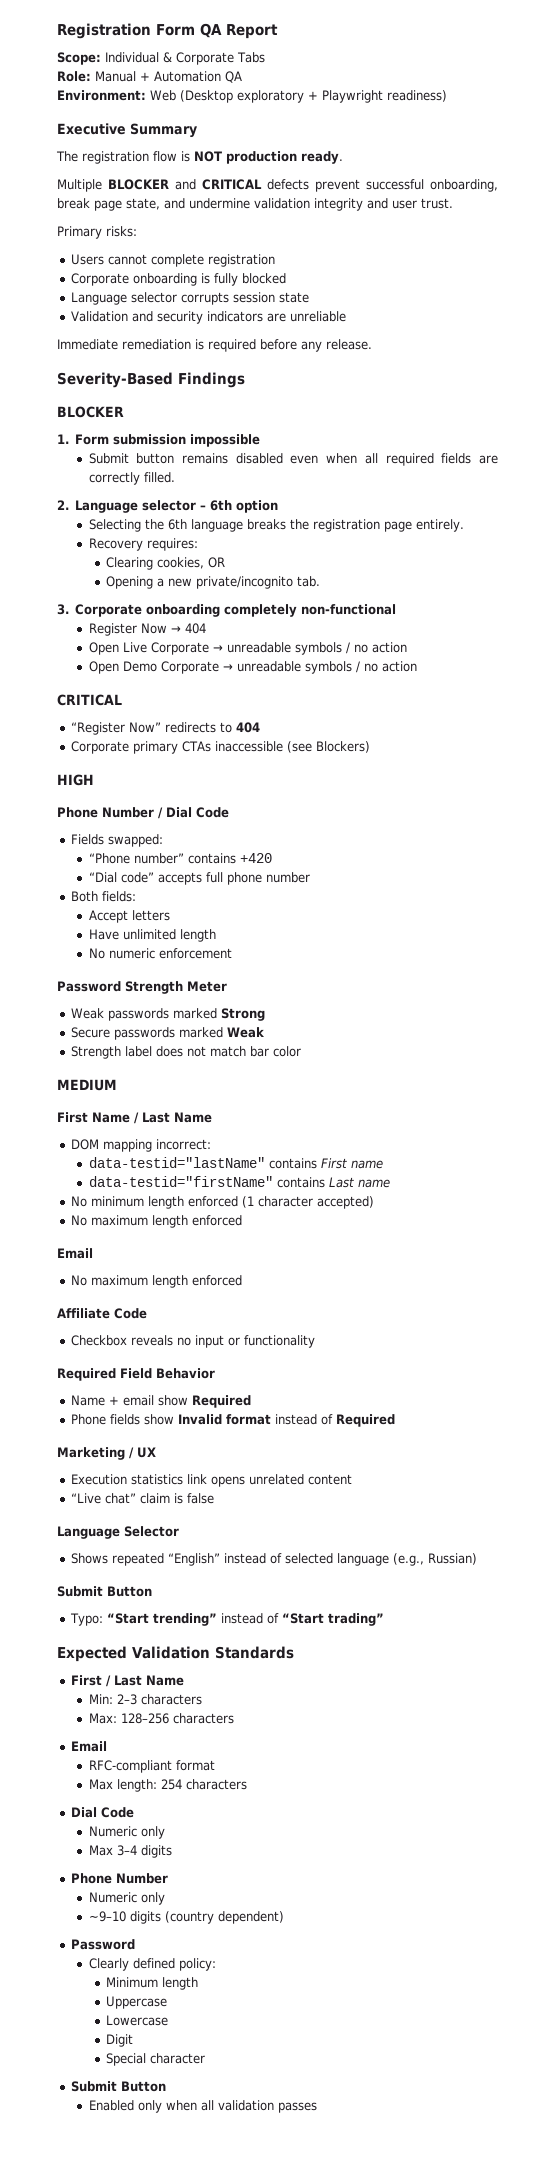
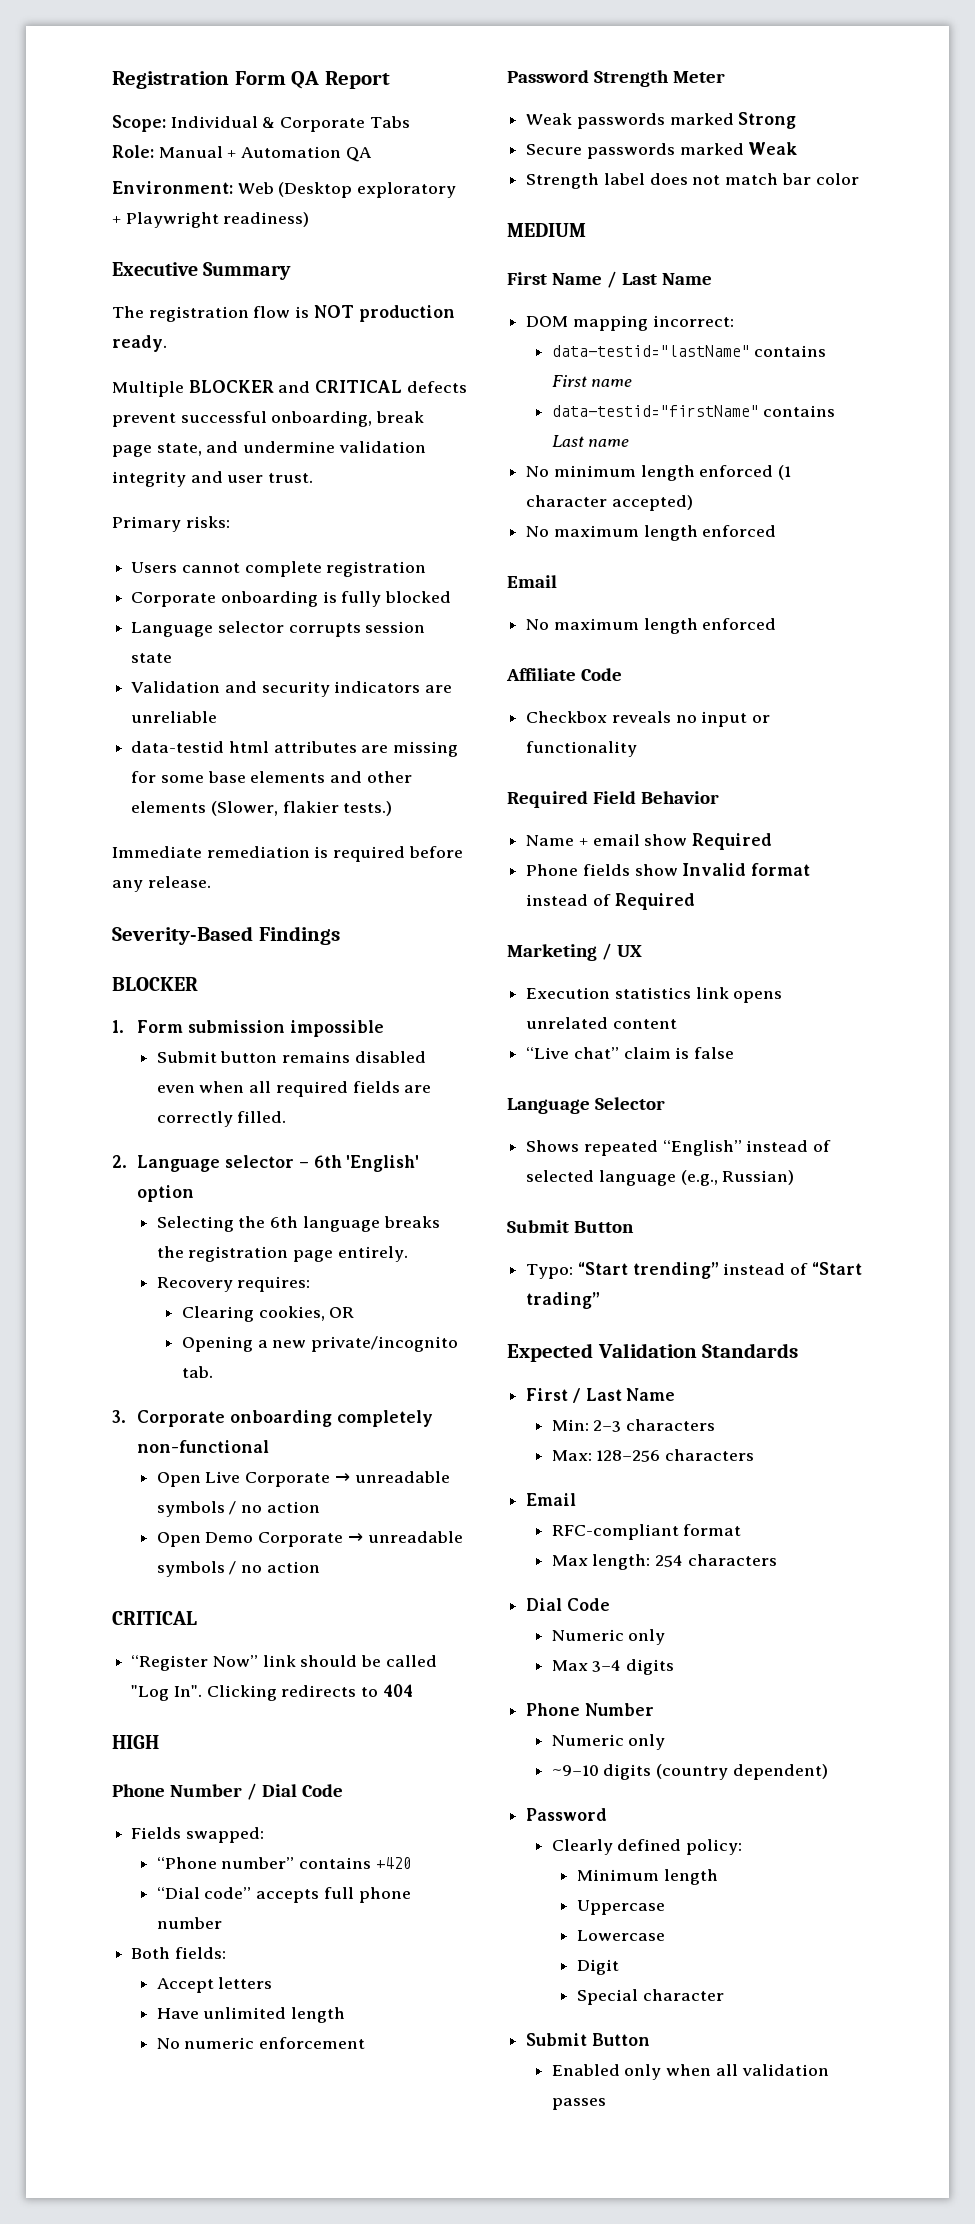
+ data-testid html attributes are missing for some base elements and other elements (Slower, flakier tests.)
- 2. Language selector – 6th option
+ 2. Language selector – 6th 'English' option
- Register Now → 404
- “Register Now” redirects to 404
- Corporate primary CTAs inaccessible (see Blockers)
+ “Register Now” link should be called "Log In". Clicking redirects to 404

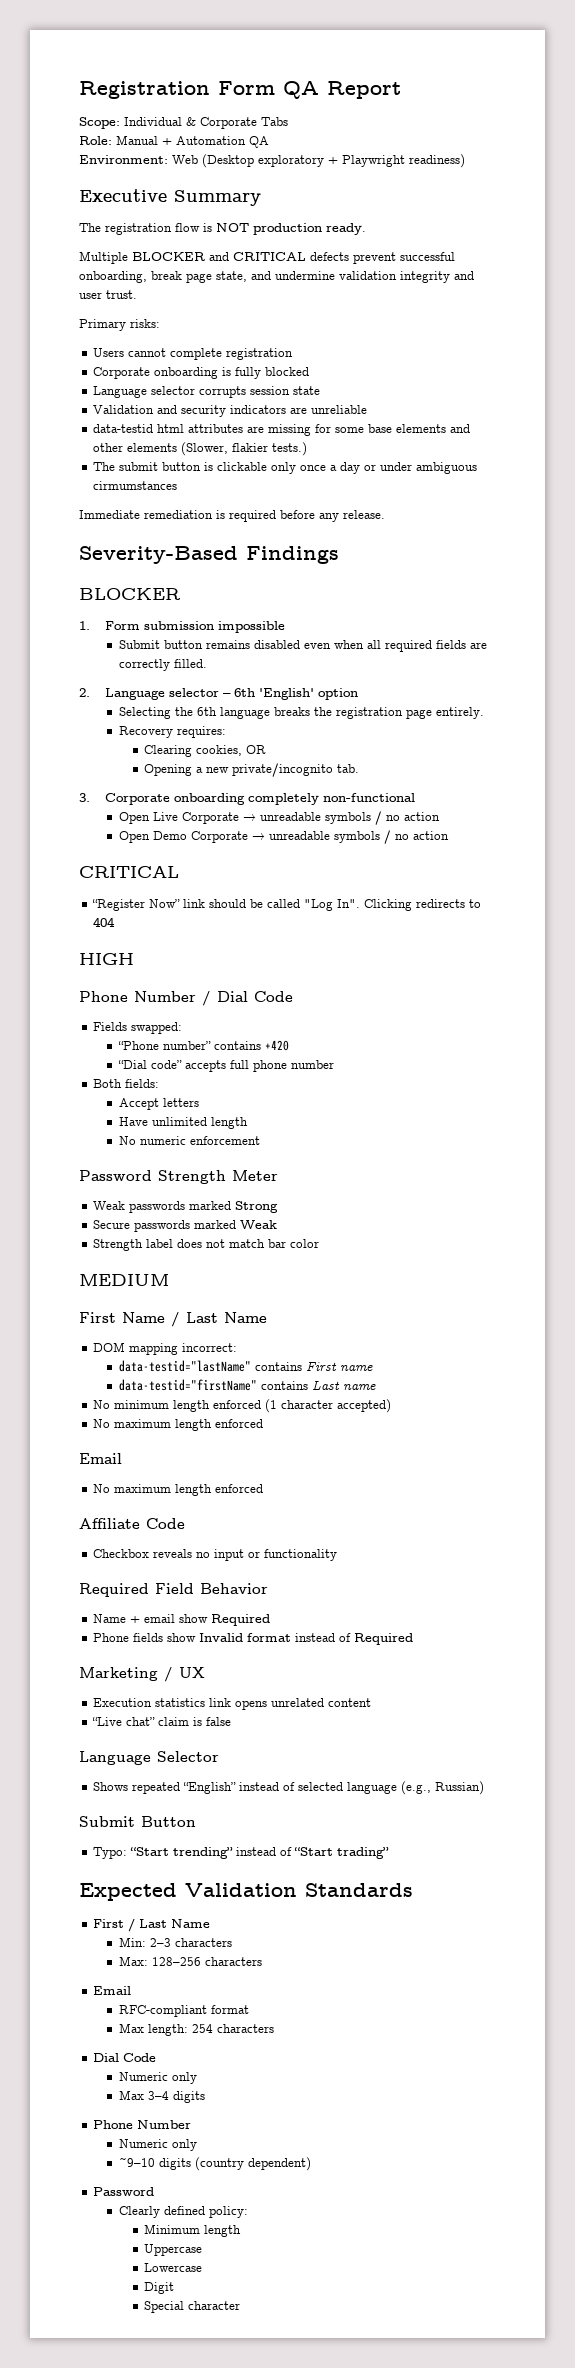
+ The submit button is clickable only once a day or under ambiguous cirmumstances
  Special character
- Submit Button
- Enabled only when all validation passes

